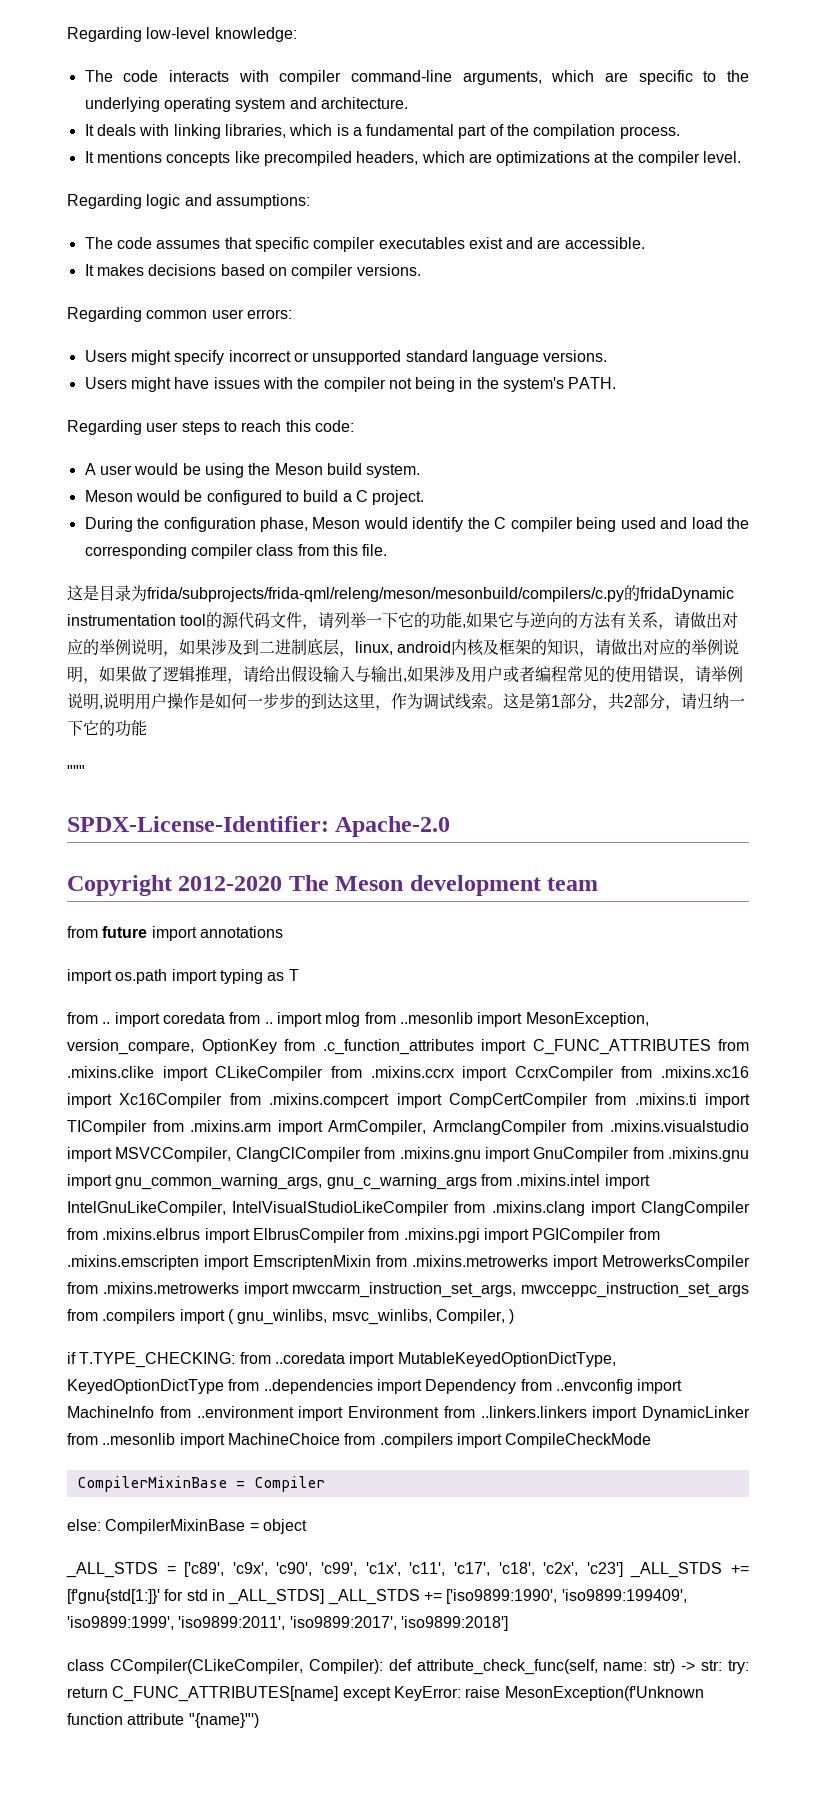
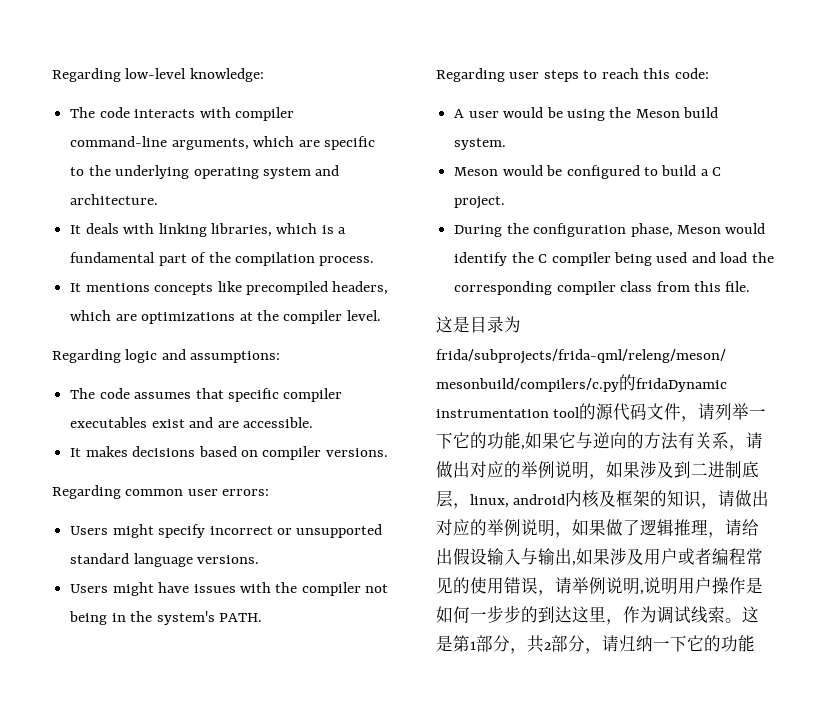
- """
- SPDX-License-Identifier: Apache-2.0
- Copyright 2012-2020 The Meson development team
- from future import annotations
- import os.path import typing as T
- from .. import coredata from .. import mlog from ..mesonlib import MesonException, version_compare, OptionKey from .c_function_attributes import C_FUNC_ATTRIBUTES from .mixins.clike import CLikeCompiler from .mixins.ccrx import CcrxCompiler from .mixins.xc16 import Xc16Compiler from .mixins.compcert import CompCertCompiler from .mixins.ti import TICompiler from .mixins.arm import ArmCompiler, ArmclangCompiler from .mixins.visualstudio import MSVCCompiler, ClangClCompiler from .mixins.gnu import GnuCompiler from .mixins.gnu import gnu_common_warning_args, gnu_c_warning_args from .mixins.intel import IntelGnuLikeCompiler, IntelVisualStudioLikeCompiler from .mixins.clang import ClangCompiler from .mixins.elbrus import ElbrusCompiler from .mixins.pgi import PGICompiler from .mixins.emscripten import EmscriptenMixin from .mixins.metrowerks import MetrowerksCompiler from .mixins.metrowerks import mwccarm_instruction_set_args, mwcceppc_instruction_set_args from .compilers import ( gnu_winlibs, msvc_winlibs, Compiler, )
- if T.TYPE_CHECKING: from ..coredata import MutableKeyedOptionDictType, KeyedOptionDictType from ..dependencies import Dependency from ..envconfig import MachineInfo from ..environment import Environment from ..linkers.linkers import DynamicLinker from ..mesonlib import MachineChoice from .compilers import CompileCheckMode
- CompilerMixinBase = Compiler
- else: CompilerMixinBase = object
- _ALL_STDS = ['c89', 'c9x', 'c90', 'c99', 'c1x', 'c11', 'c17', 'c18', 'c2x', 'c23'] _ALL_STDS += [f'gnu{std[1:]}' for std in _ALL_STDS] _ALL_STDS += ['iso9899:1990', 'iso9899:199409', 'iso9899:1999', 'iso9899:2011', 'iso9899:2017', 'iso9899:2018']
- class CCompiler(CLikeCompiler, Compiler): def attribute_check_func(self, name: str) -> str: try: return C_FUNC_ATTRIBUTES[name] except KeyError: raise MesonException(f'Unknown function attribute "{name}"')

